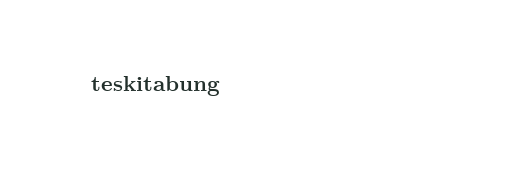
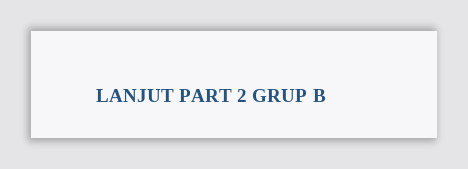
- teskitabung
+ LANJUT PART 2 GRUP B

